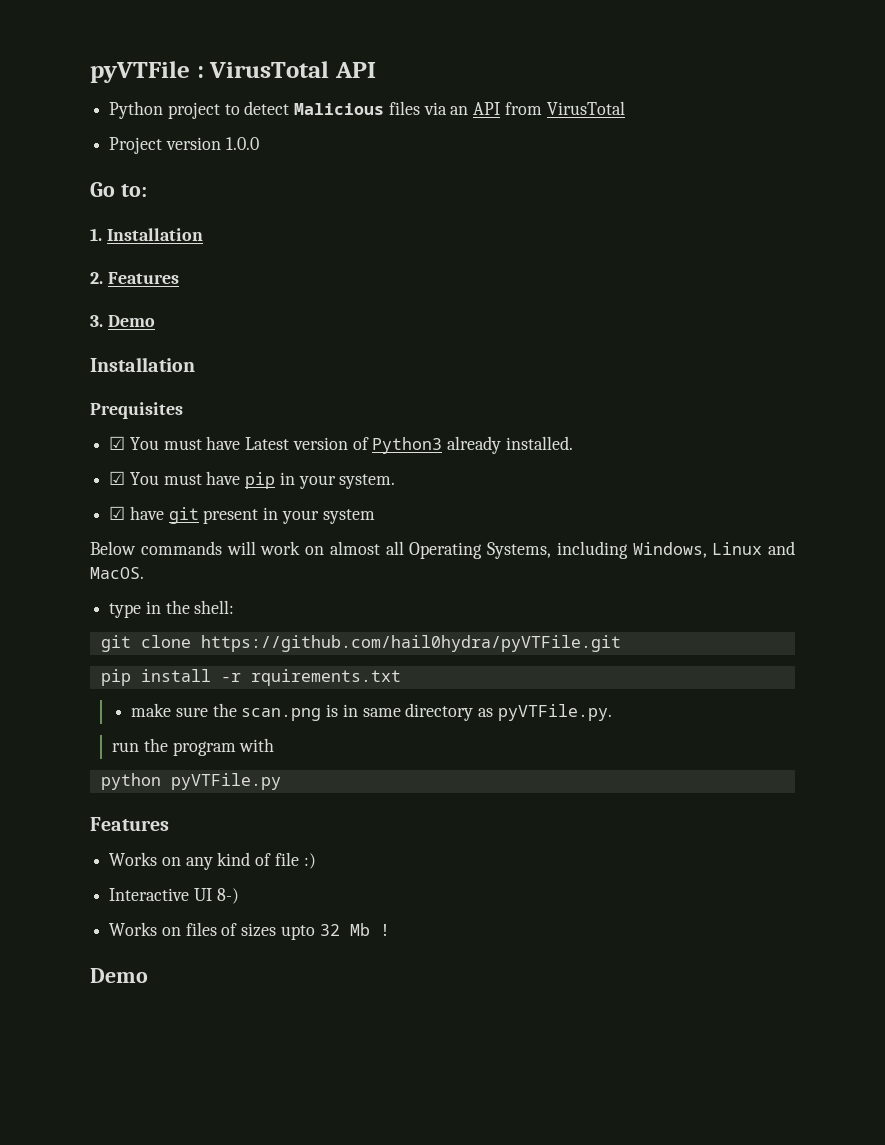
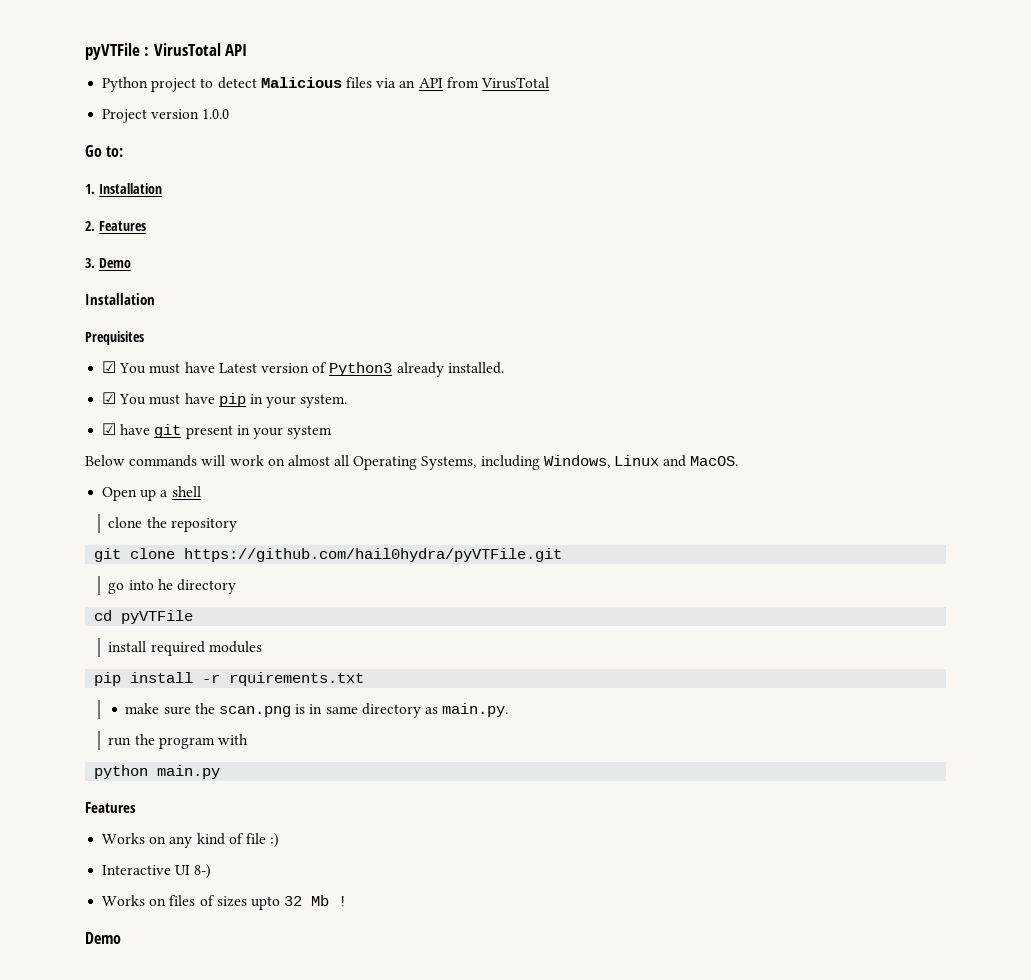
- type in the shell:
+ Open up a shell
+ clone the repository
  git clone https://github.com/hail0hydra/pyVTFile.git
+ go into he directory
+ cd pyVTFile
+ install required modules
- make sure the scan.png is in same directory as pyVTFile.py.
+ make sure the scan.png is in same directory as main.py.
- python pyVTFile.py
+ python main.py

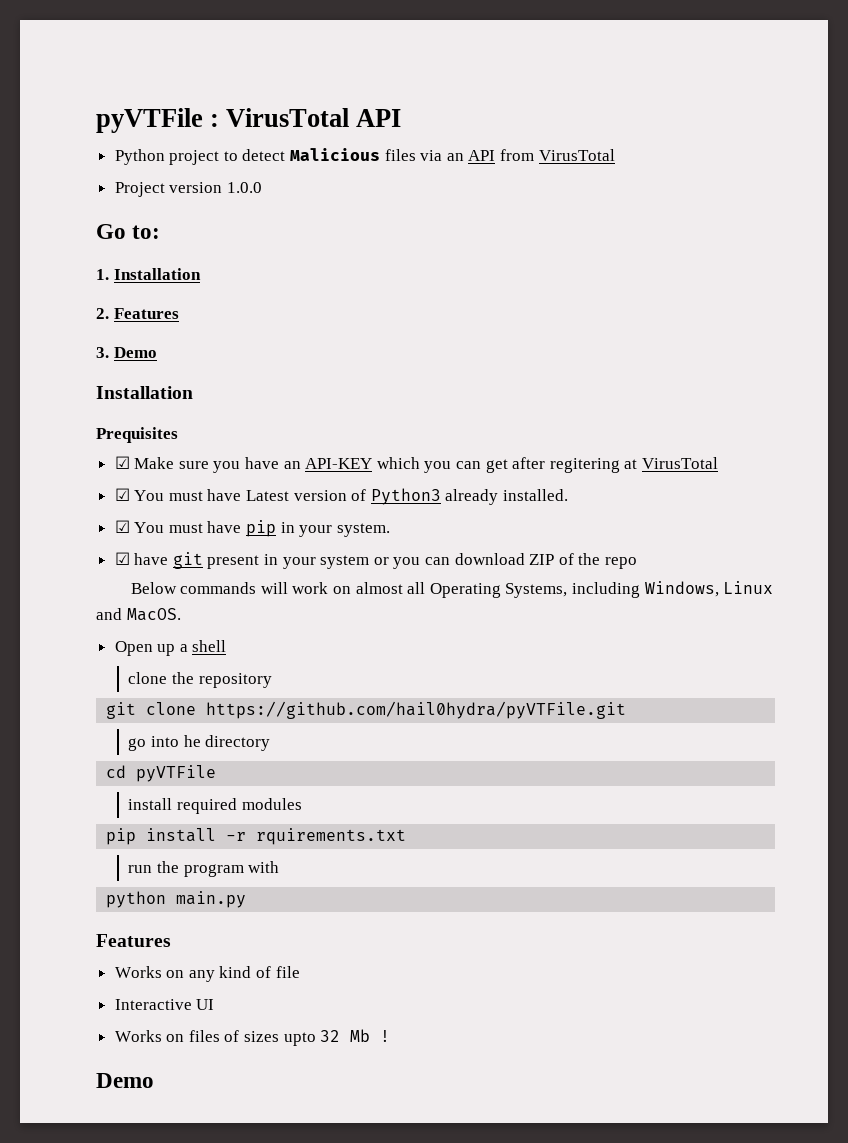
+ ☑ Make sure you have an API-KEY which you can get after regitering at VirusTotal
- ☑ have git present in your system
+ ☑ have git present in your system or you can download ZIP of the repo
- make sure the scan.png is in same directory as main.py.
- Works on any kind of file :)
+ Works on any kind of file
- Interactive UI 8-)
+ Interactive UI

